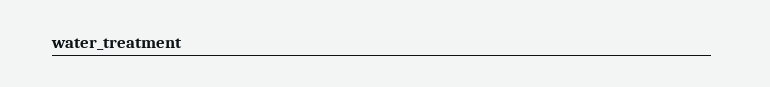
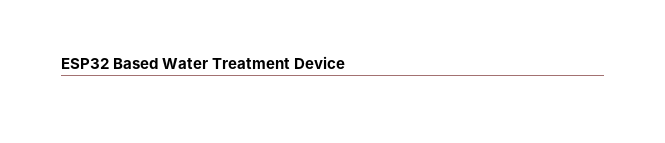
- water_treatment
+ ESP32 Based Water Treatment Device

